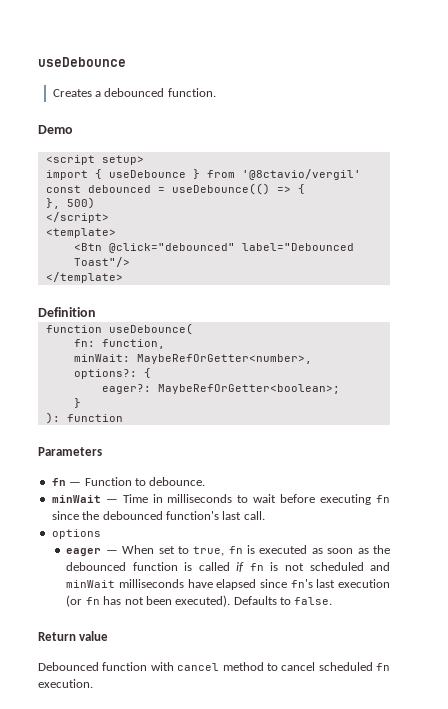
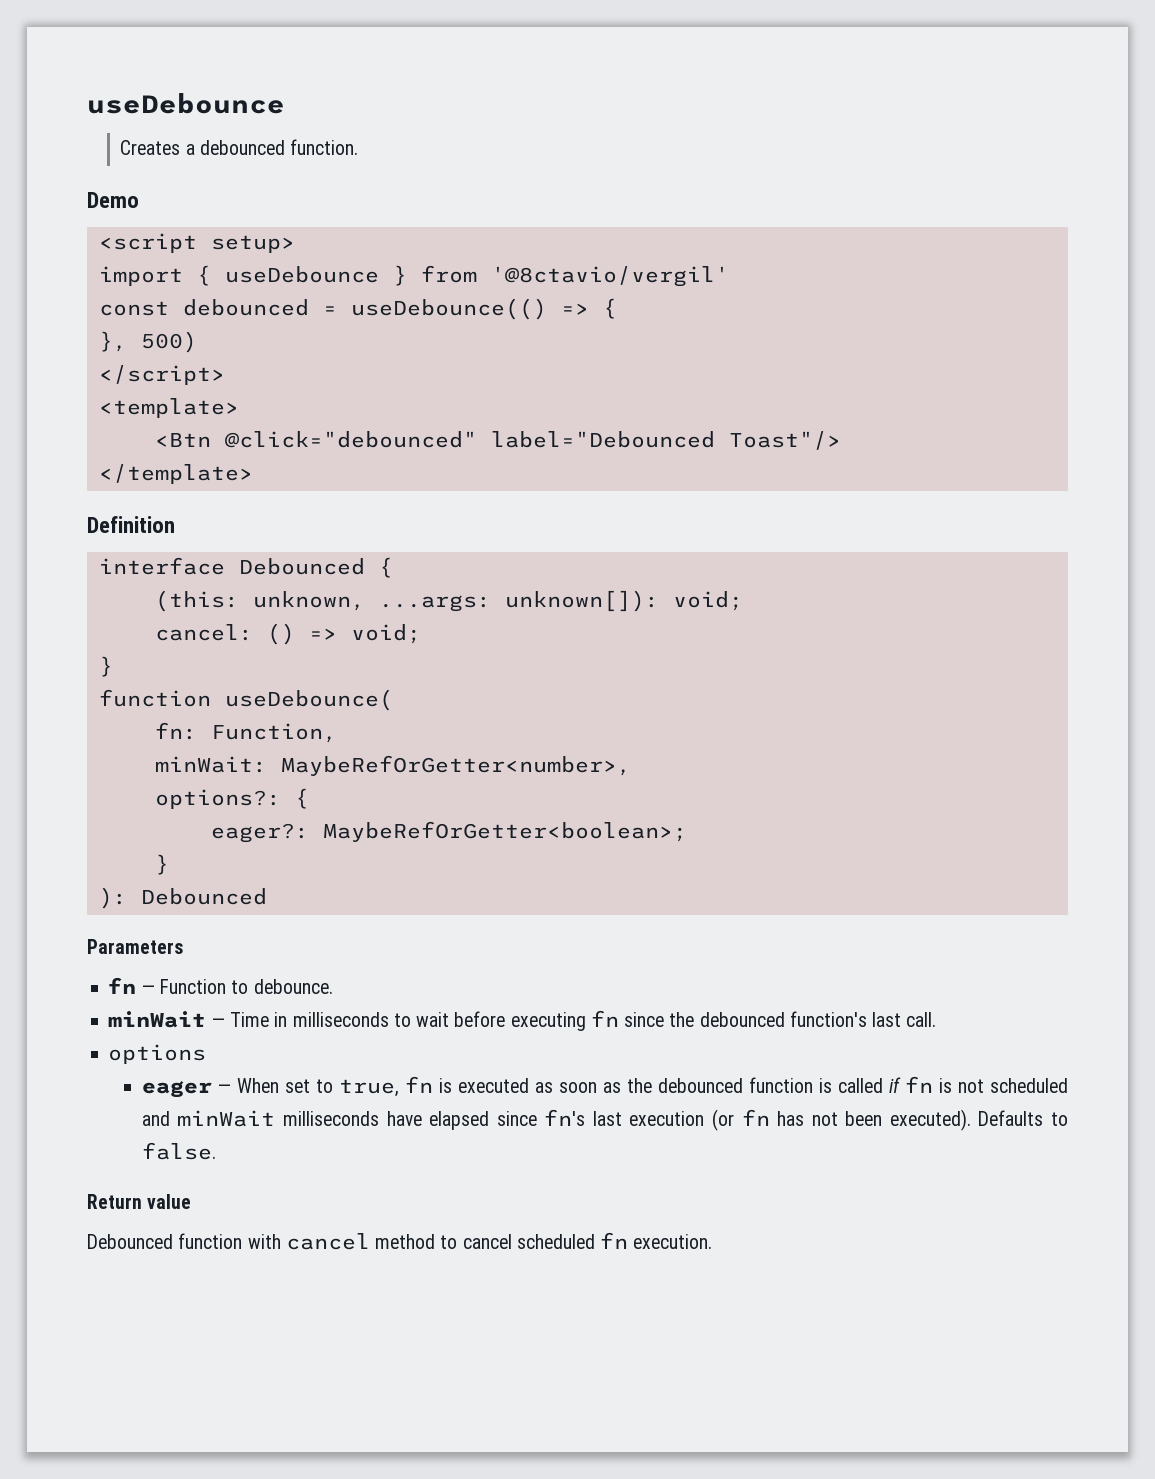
+ interface Debounced {
+ (this: unknown, ...args: unknown[]): void;
+ cancel: () => void;
+ }
- fn: function,
+ fn: Function,
- ): function
+ ): Debounced

